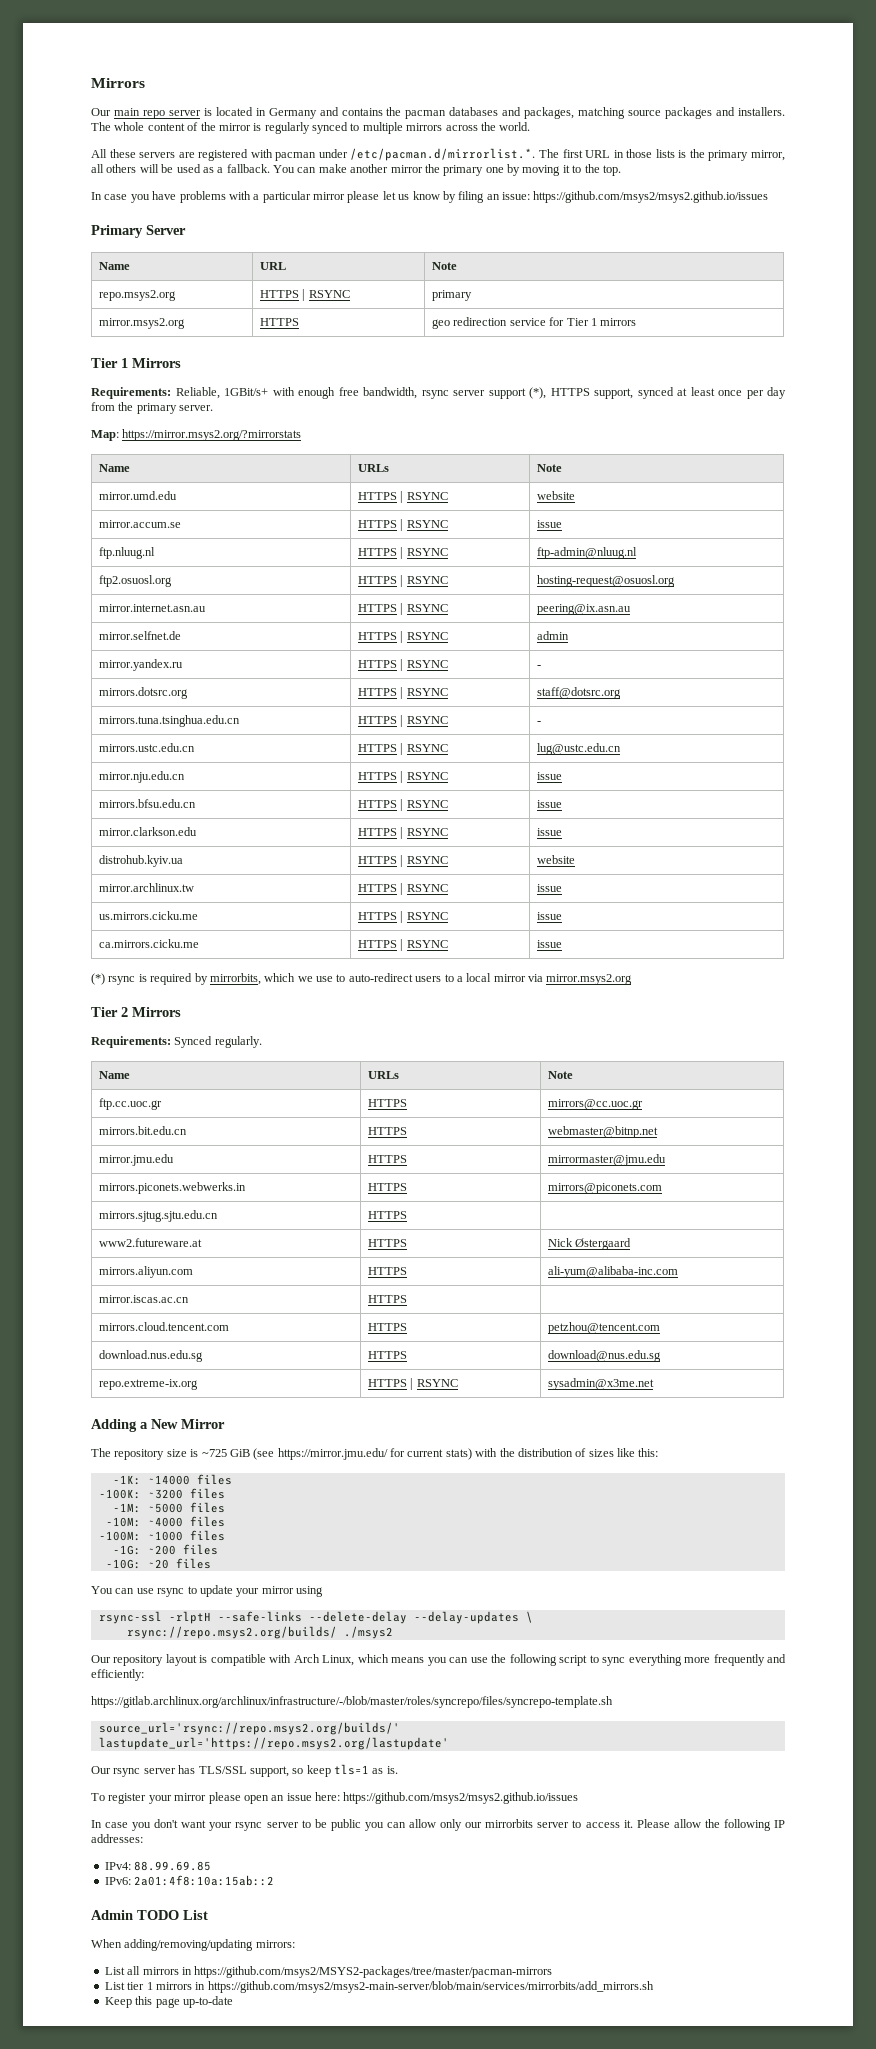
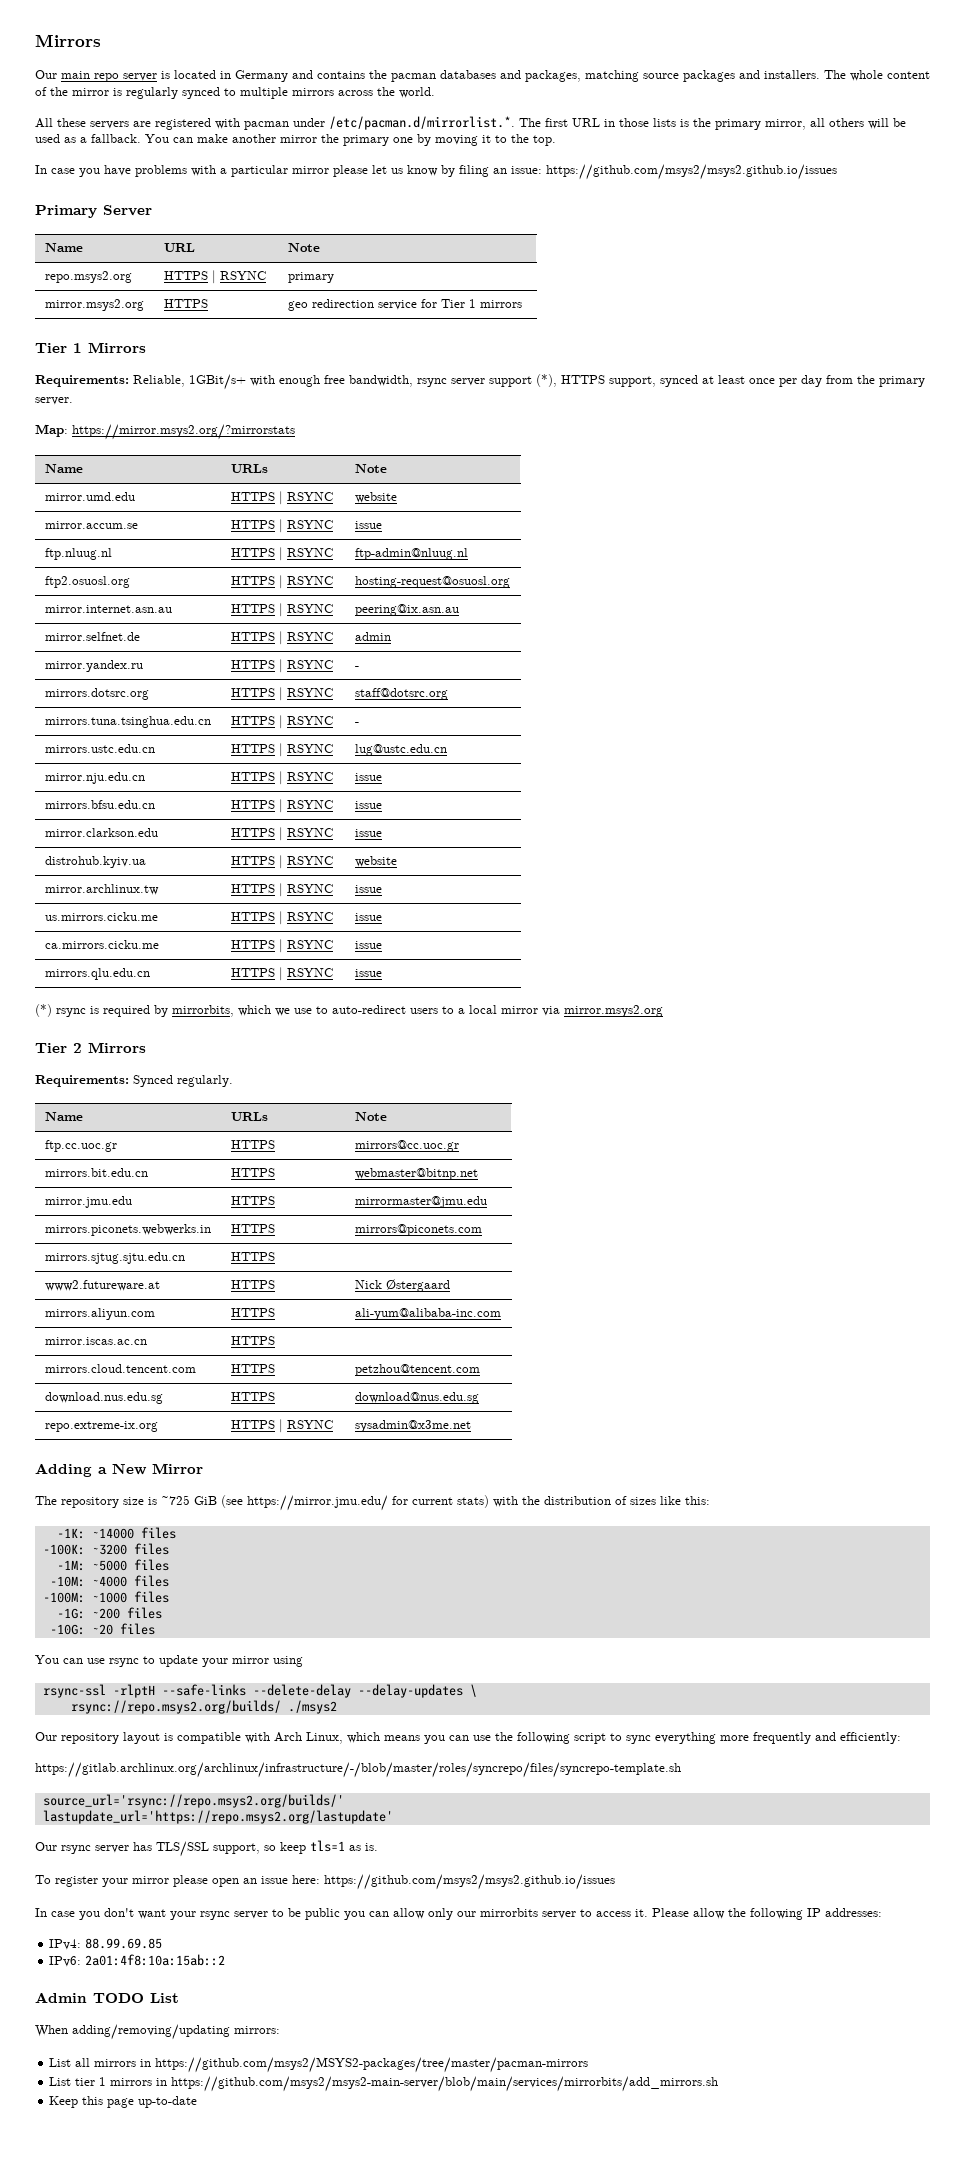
+ mirrors.qlu.edu.cn | HTTPS | RSYNC | issue

